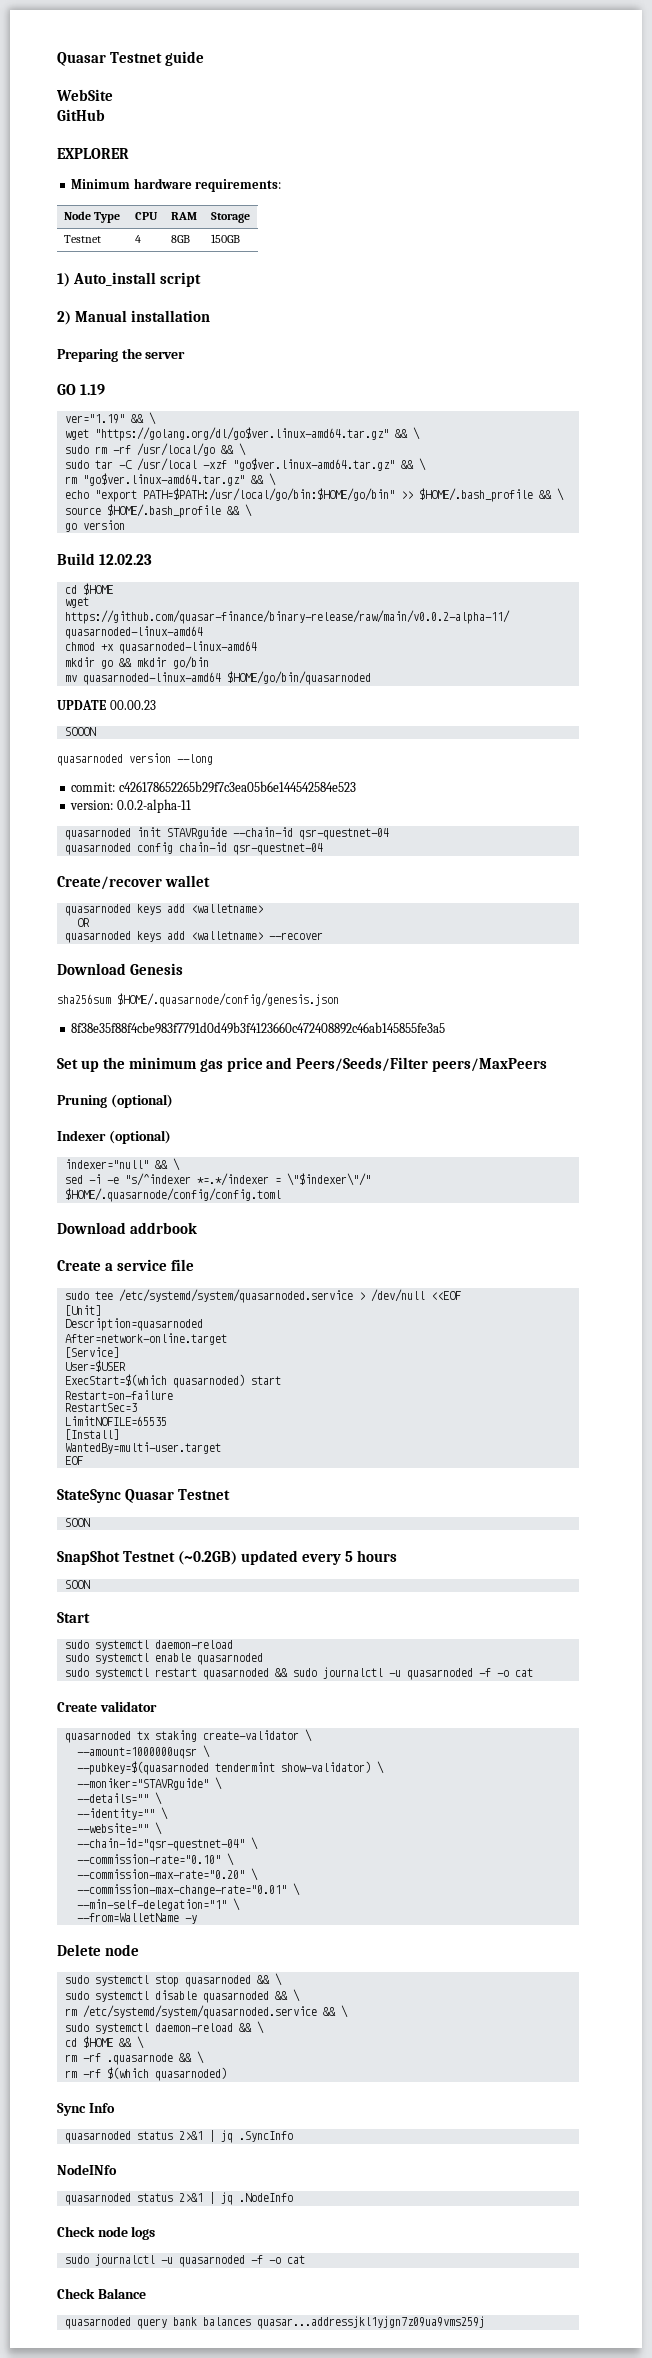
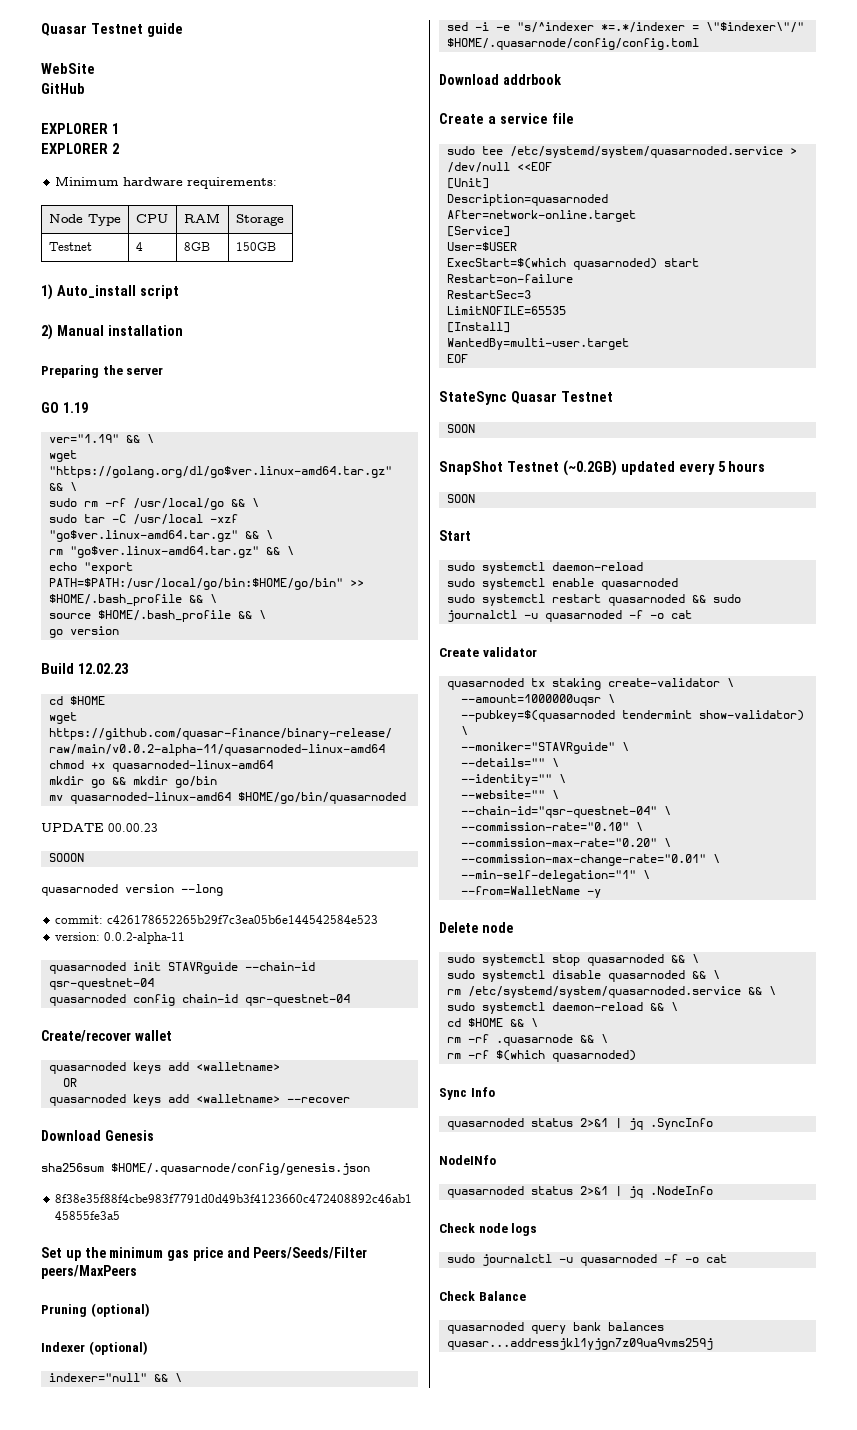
- EXPLORER
+ EXPLORER 1
+ EXPLORER 2

